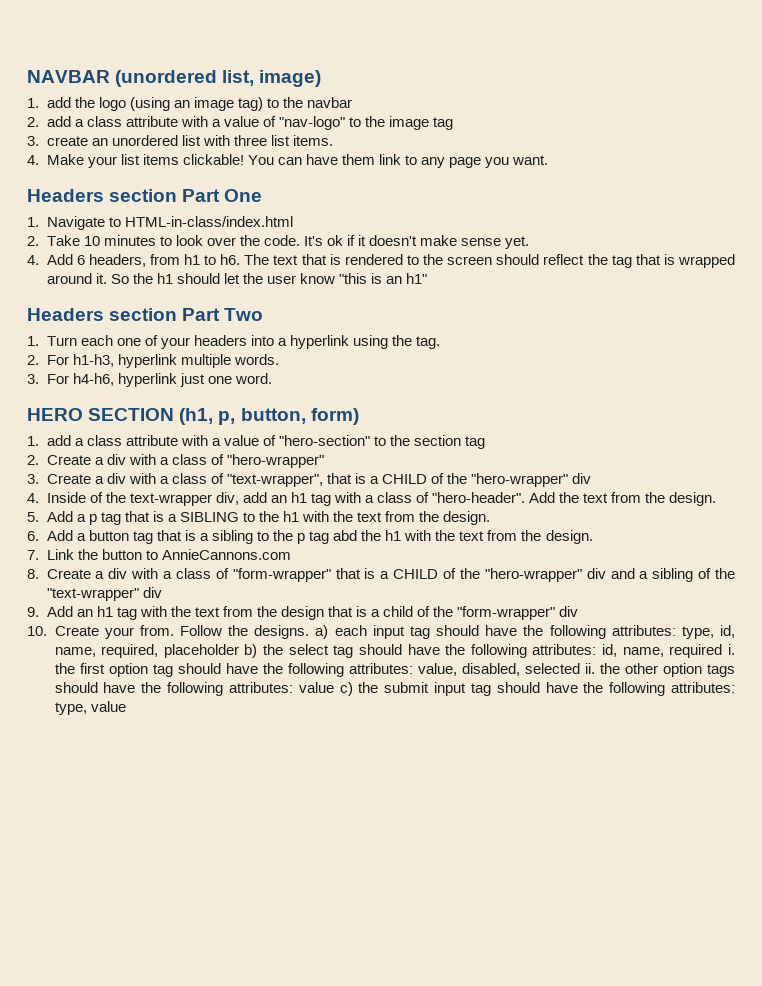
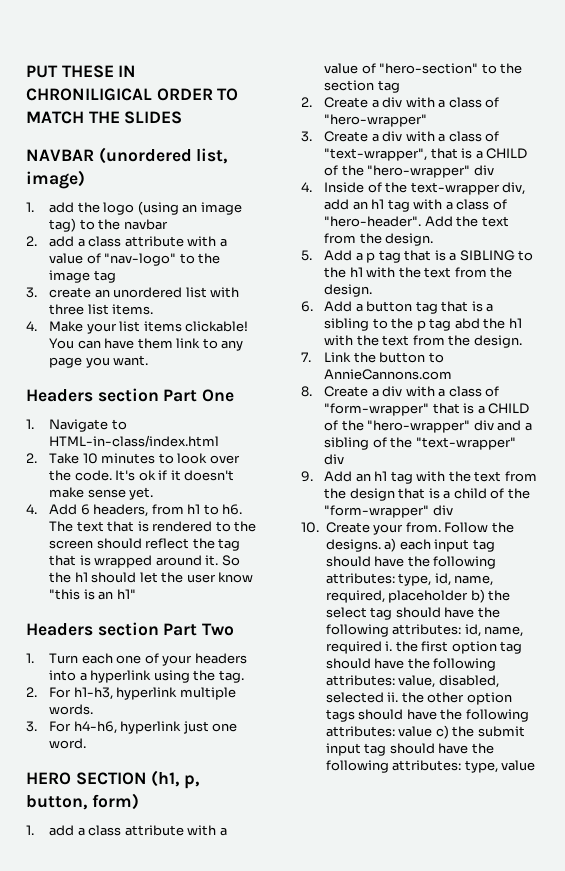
+ PUT THESE IN CHRONILIGICAL ORDER TO MATCH THE SLIDES

